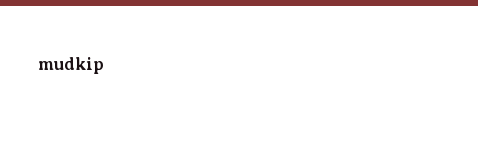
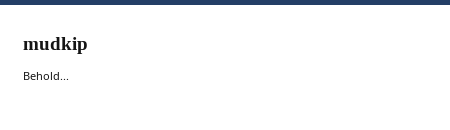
+ Behold...

